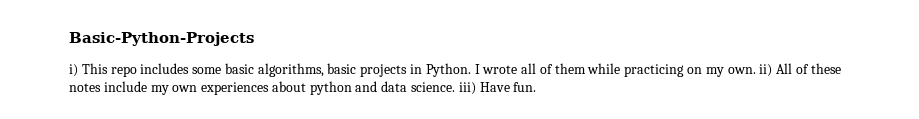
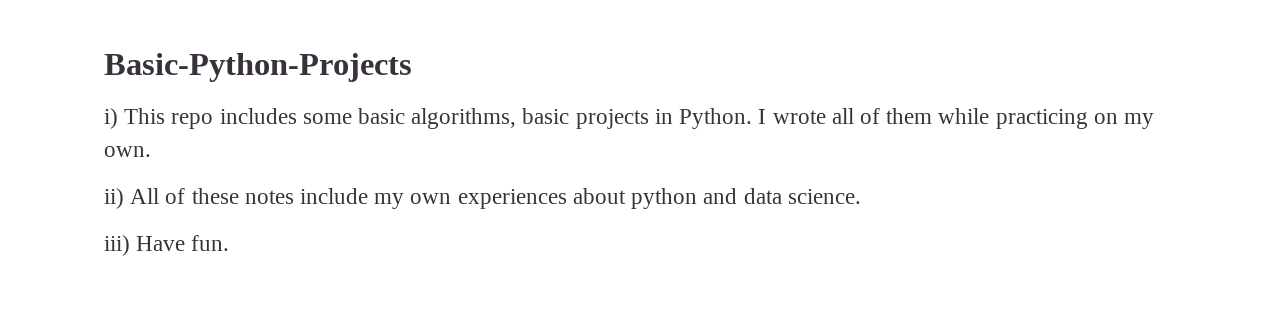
- I wrote all of them while practicing on my own. ii) All of these notes include my own experiences about python and data science. iii) Have fun.
+ I wrote all of them while practicing on my own.
+ ii) All of these notes include my own experiences about python and data science.
+ iii) Have fun.

